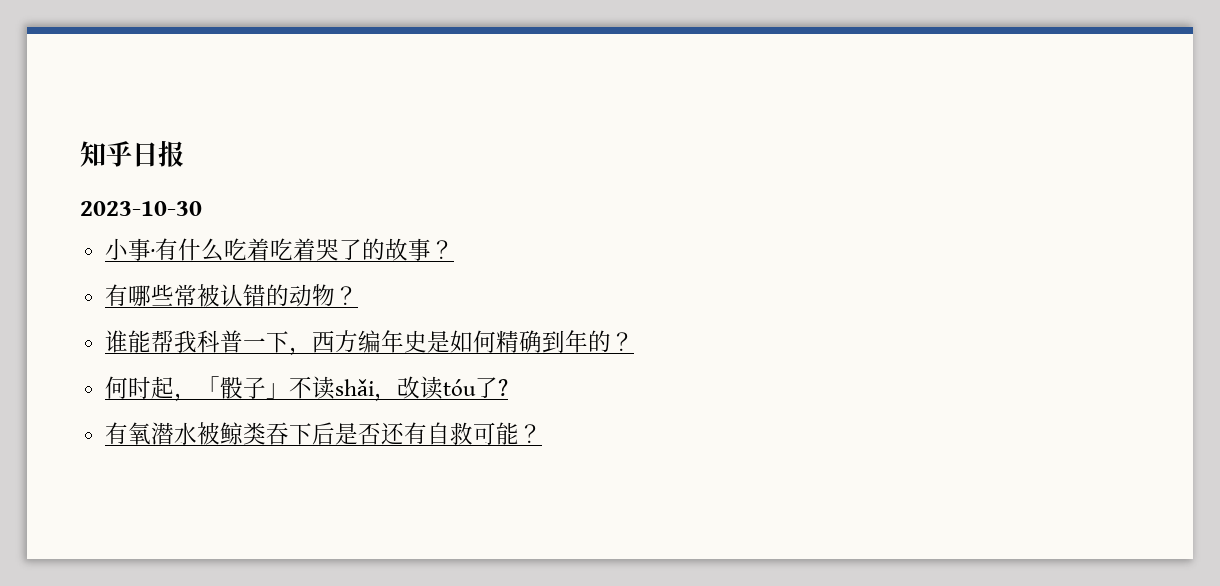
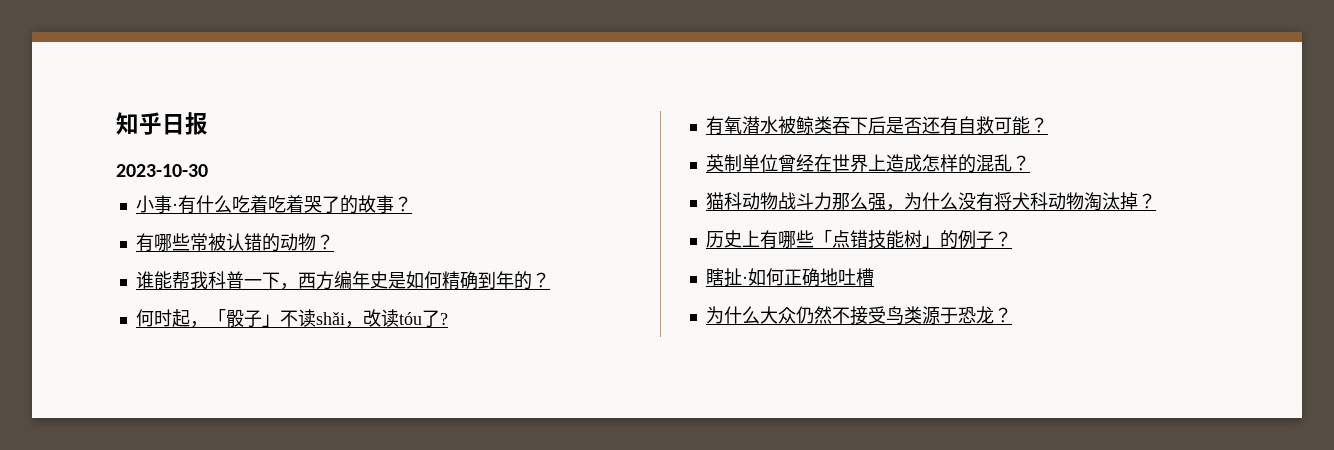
+ 英制单位曾经在世界上造成怎样的混乱？
+ 猫科动物战斗力那么强，为什么没有将犬科动物淘汰掉？
+ 历史上有哪些「点错技能树」的例子？
+ 瞎扯·如何正确地吐槽
+ 为什么大众仍然不接受鸟类源于恐龙？

